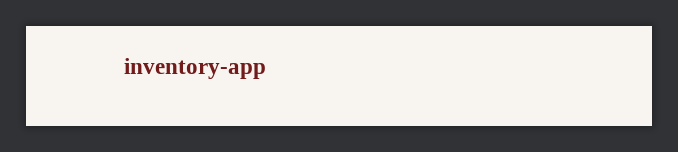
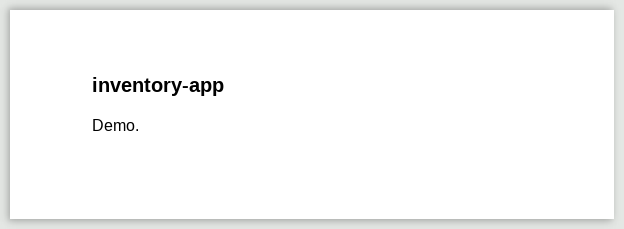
+ Demo.

